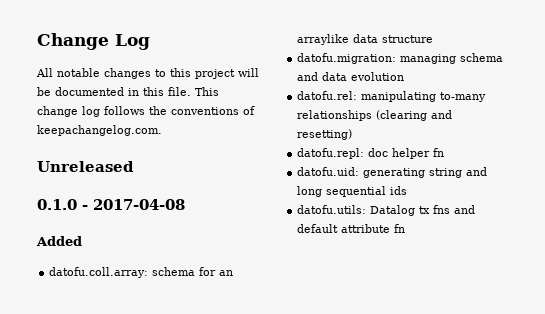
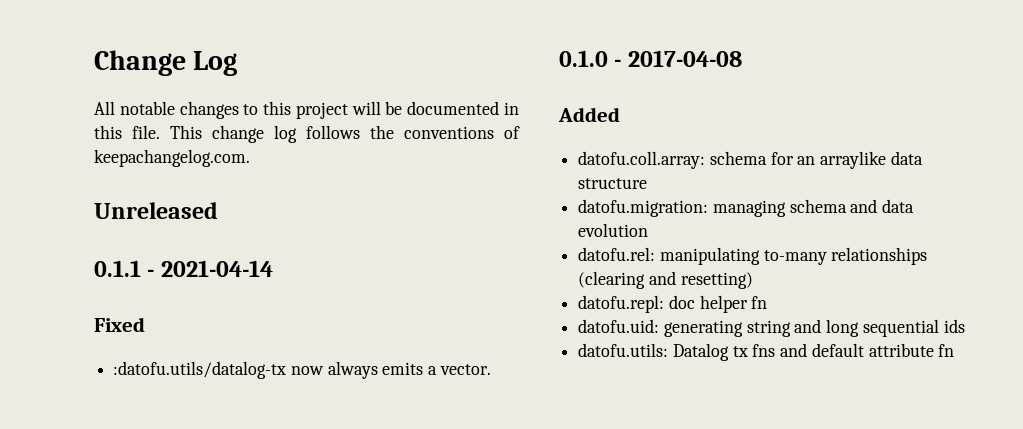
+ 0.1.1 - 2021-04-14
+ Fixed
+ :datofu.utils/datalog-tx now always emits a vector.

